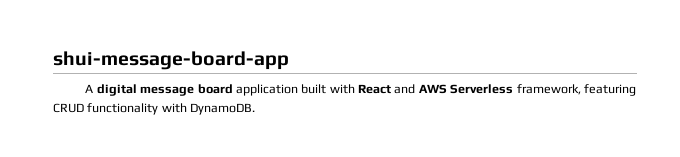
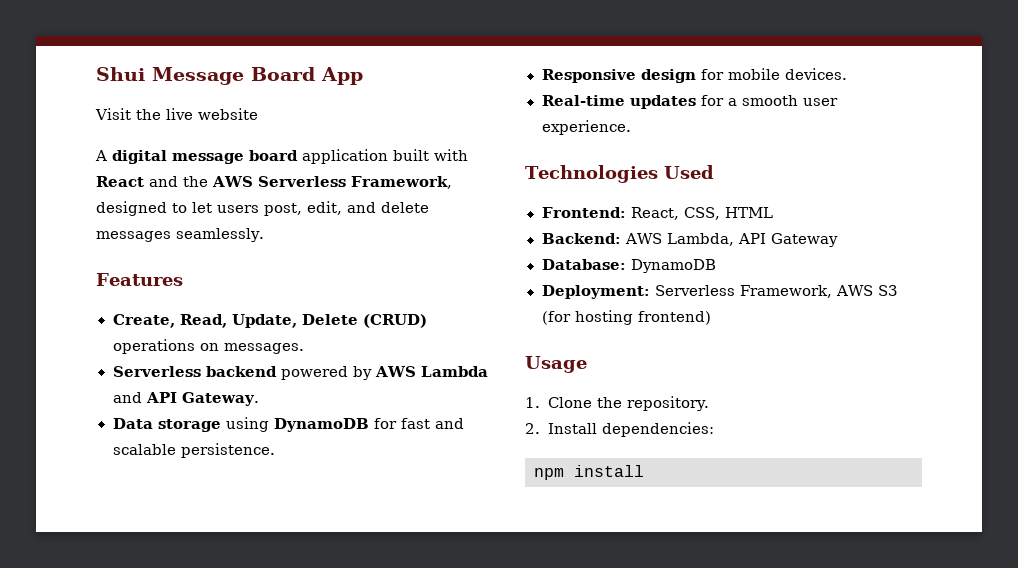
- shui-message-board-app
+ Shui Message Board App
+ Visit the live website
- A digital message board application built with React and AWS Serverless framework, featuring CRUD functionality with DynamoDB.
+ A digital message board application built with React and the AWS Serverless Framework, designed to let users post, edit, and delete messages seamlessly.
+ Features
+ Create, Read, Update, Delete (CRUD) operations on messages.
+ Serverless backend powered by AWS Lambda and API Gateway.
+ Data storage using DynamoDB for fast and scalable persistence.
+ Responsive design for mobile devices.
+ Real-time updates for a smooth user experience.
+ Technologies Used
+ Frontend: React, CSS, HTML
+ Backend: AWS Lambda, API Gateway
+ Database: DynamoDB
+ Deployment: Serverless Framework, AWS S3 (for hosting frontend)
+ Usage
+ 1. Clone the repository.
+ 2. Install dependencies:
+ npm install

